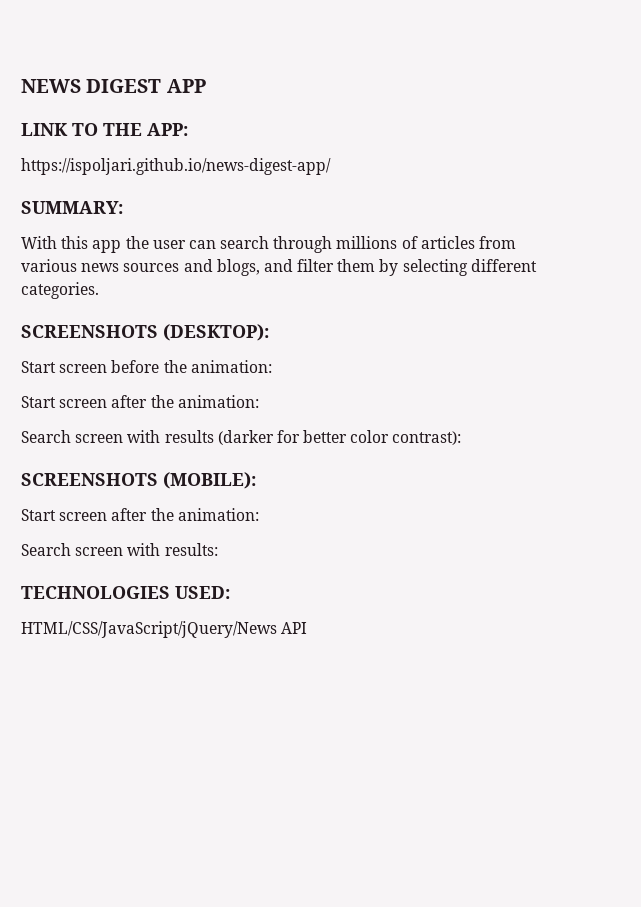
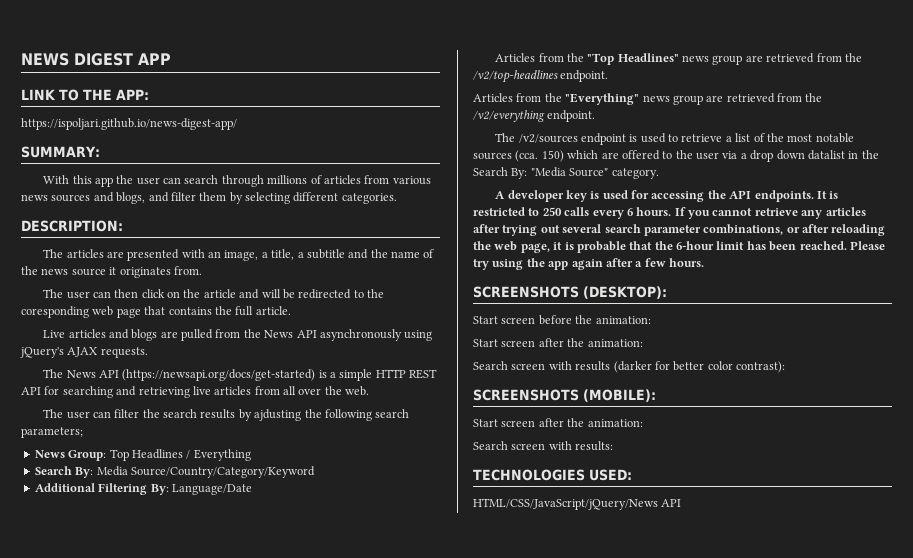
+ DESCRIPTION:
+ The articles are presented with an image, a title, a subtitle and the name of the news source it originates from.
+ The user can then click on the article and will be redirected to the coresponding web page that contains the full article.
+ Live articles and blogs are pulled from the News API asynchronously using jQuery's AJAX requests.
+ The News API (https://newsapi.org/docs/get-started) is a simple HTTP REST API for searching and retrieving live articles from all over the web.
+ The user can filter the search results by ajdusting the following search parameters;
+ News Group: Top Headlines / Everything
+ Search By: Media Source/Country/Category/Keyword
+ Additional Filtering By: Language/Date
+ Articles from the "Top Headlines" news group are retrieved from the /v2/top-headlines endpoint.
+ Articles from the "Everything" news group are retrieved from the /v2/everything endpoint.
+ The /v2/sources endpoint is used to retrieve a list of the most notable sources (cca. 150) which are offered to the user via a drop down datalist in the Search By: "Media Source" category.
+ A developer key is used for accessing the API endpoints. It is restricted to 250 calls every 6 hours. If you cannot retrieve any articles after trying out several search parameter combinations, or after reloading the web page, it is probable that the 6-hour limit has been reached. Please try using the app again after a few hours.

